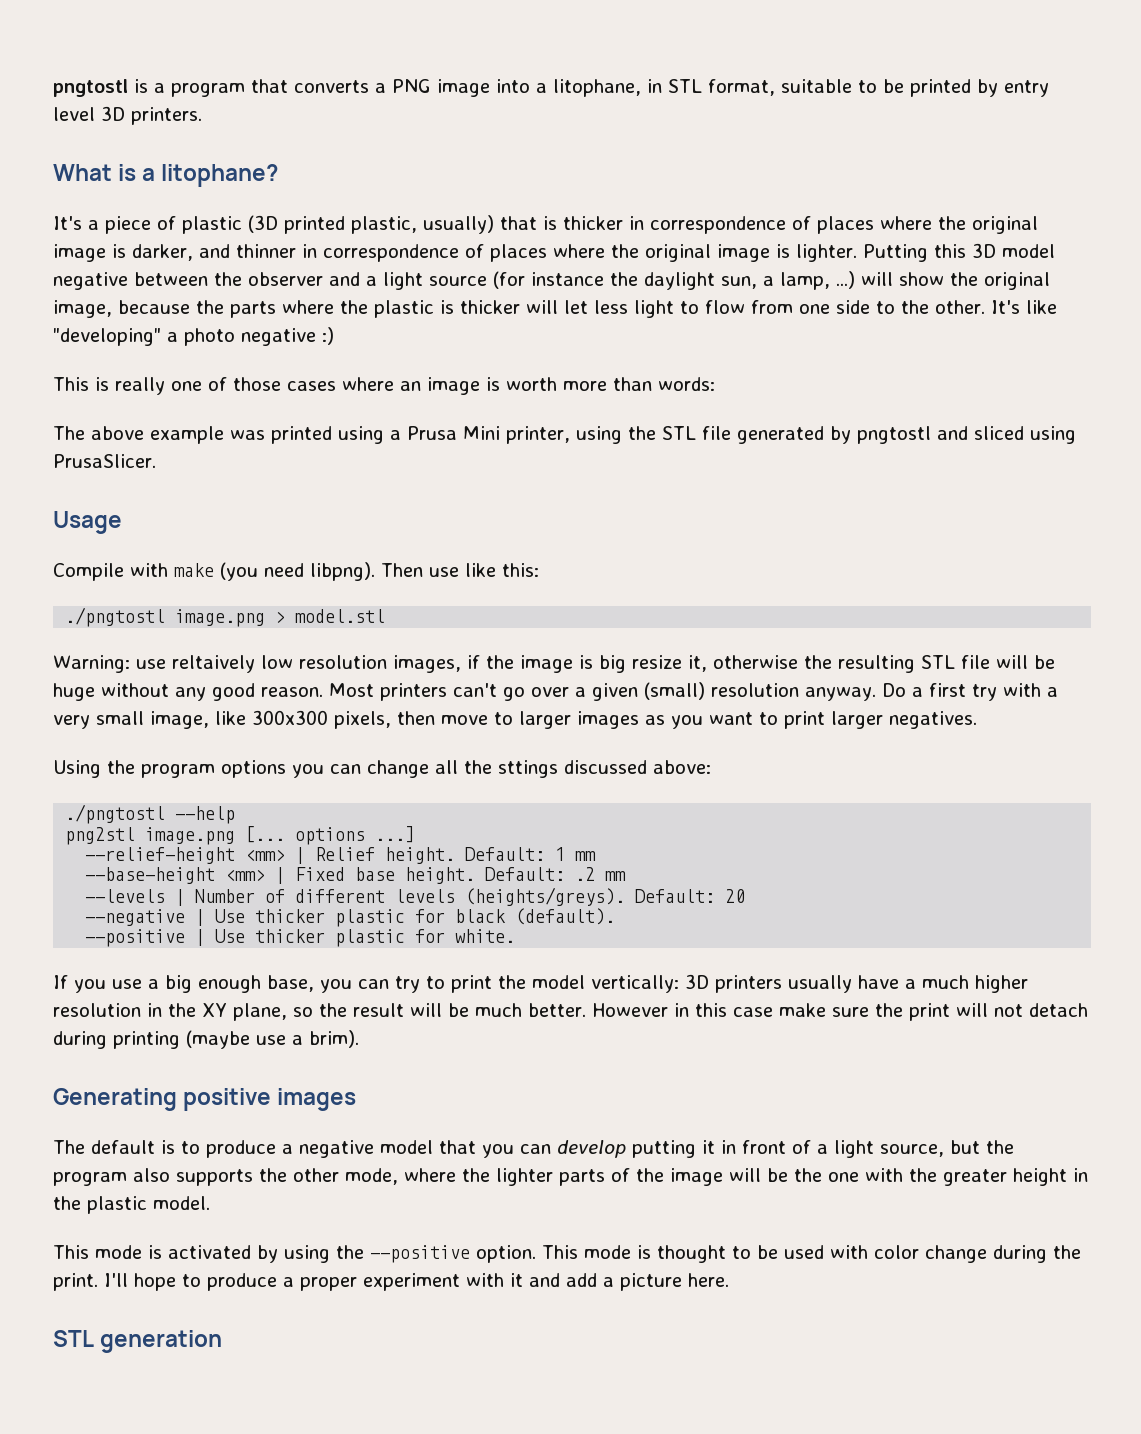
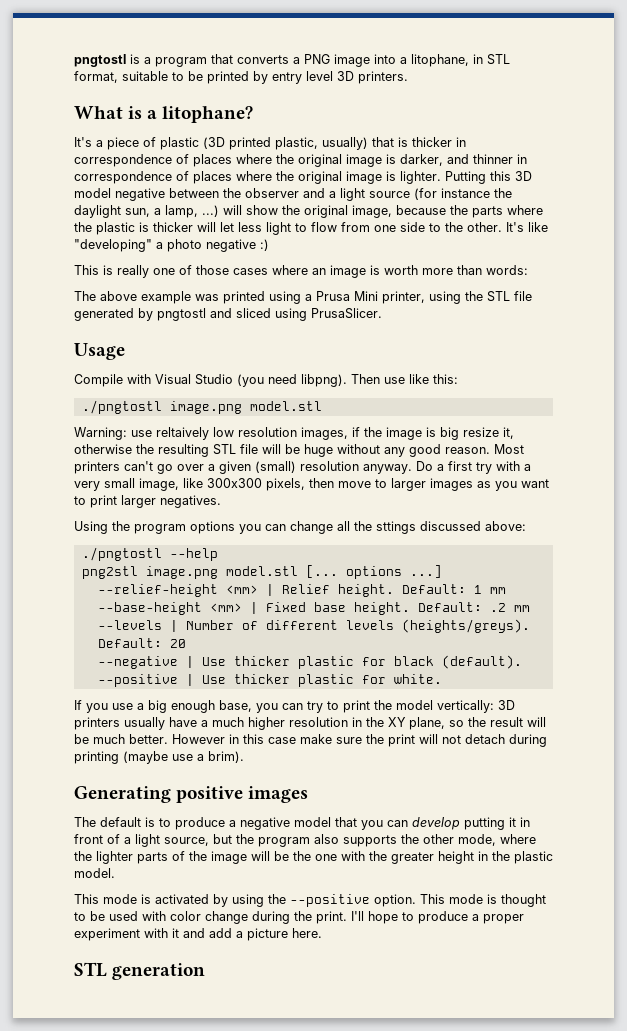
- Compile with make (you need libpng).
+ Compile with Visual Studio (you need libpng).
- ./pngtostl image.png > model.stl
+ ./pngtostl image.png model.stl
- png2stl image.png [... options ...]
+ png2stl image.png model.stl [... options ...]

